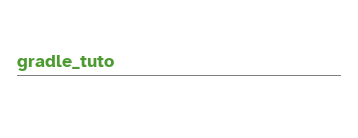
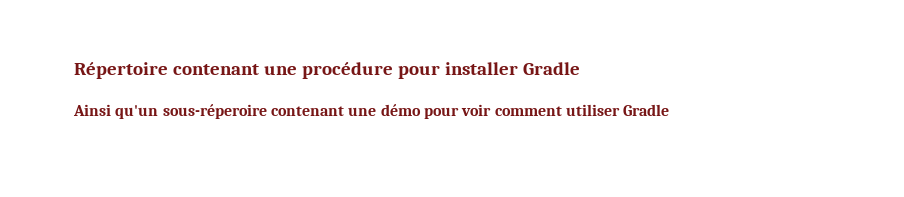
- gradle_tuto
+ Répertoire contenant une procédure pour installer Gradle
+ Ainsi qu'un sous-réperoire contenant une démo pour voir comment utiliser Gradle

